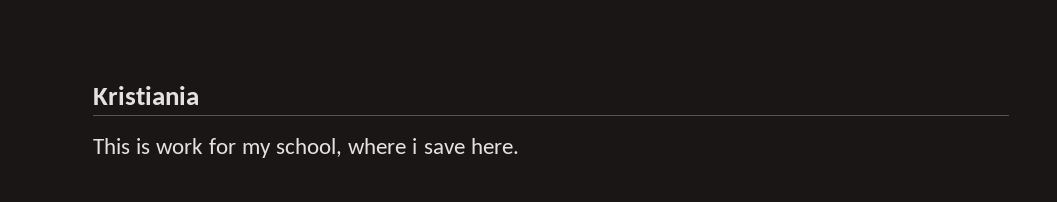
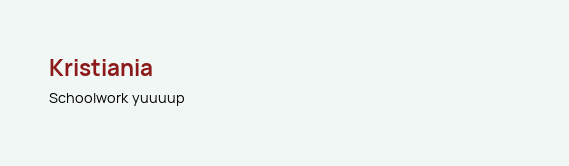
- This is work for my school, where i save here.
+ Schoolwork yuuuup

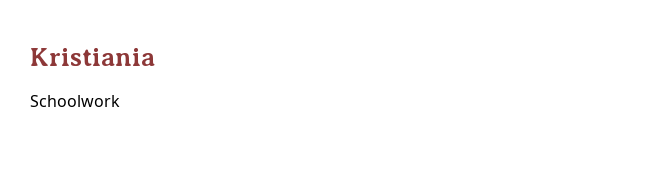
- Schoolwork yuuuup
+ Schoolwork

